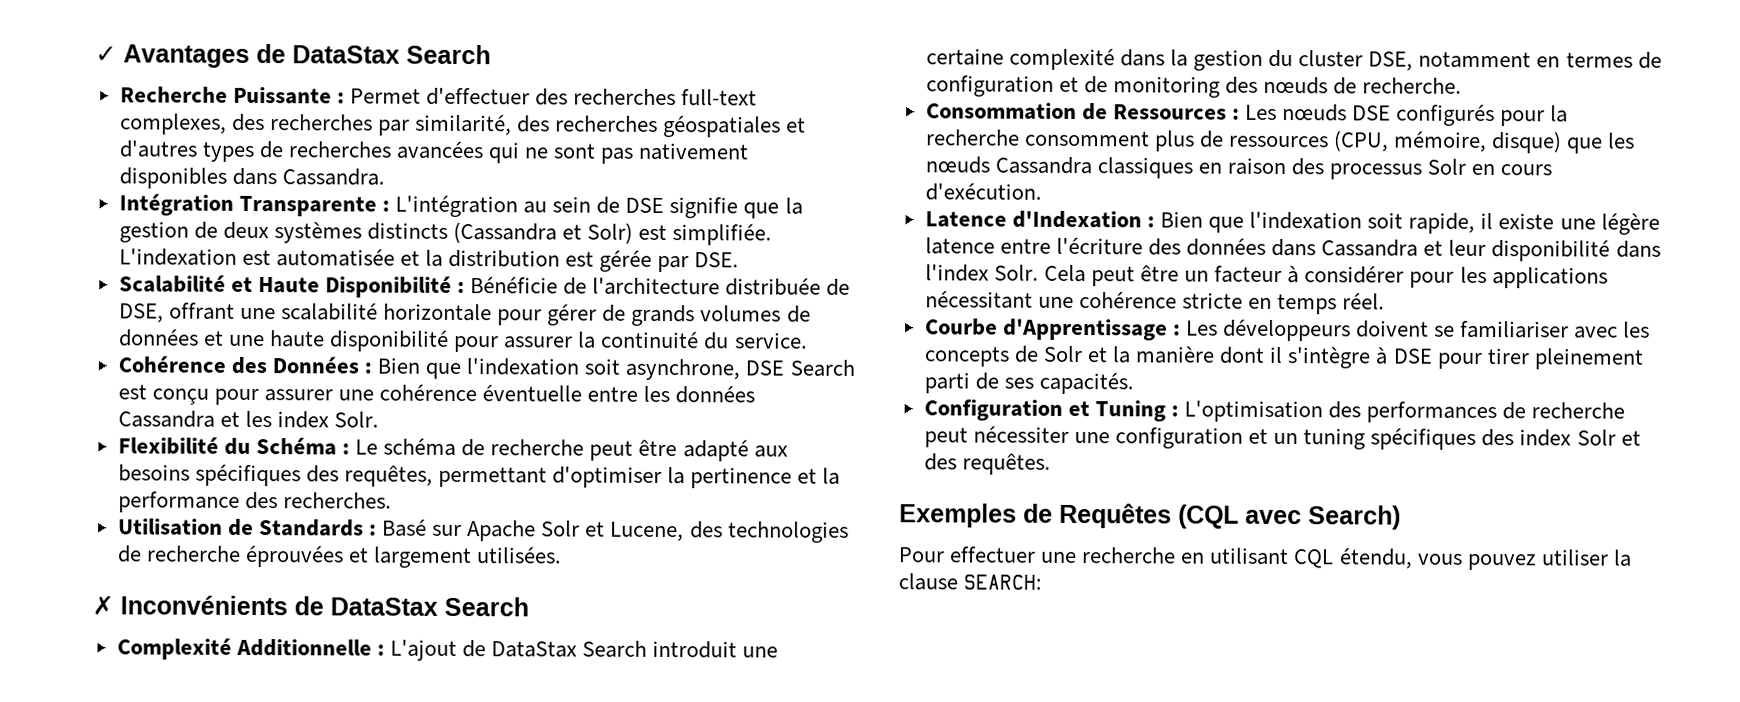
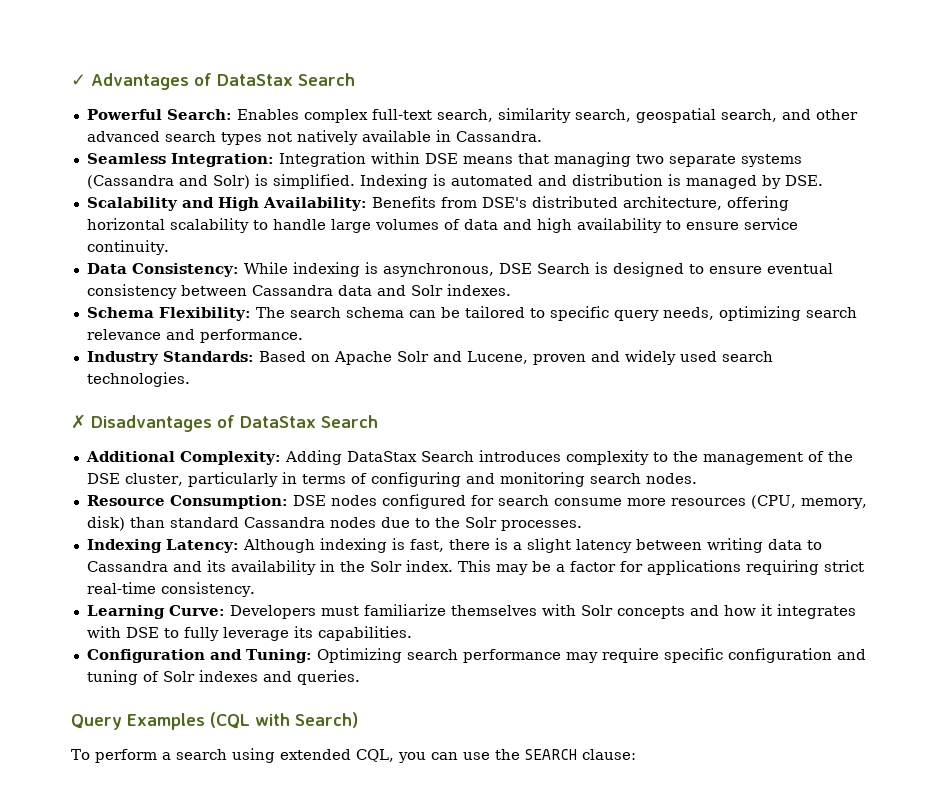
- ✓ Avantages de DataStax Search
- Recherche Puissante : Permet d'effectuer des recherches full-text complexes, des recherches par similarité, des recherches géospatiales et d'autres types de recherches avancées qui ne sont pas nativement disponibles dans Cassandra.
- Intégration Transparente : L'intégration au sein de DSE signifie que la gestion de deux systèmes distincts (Cassandra et Solr) est simplifiée. L'indexation est automatisée et la distribution est gérée par DSE.
- Scalabilité et Haute Disponibilité : Bénéficie de l'architecture distribuée de DSE, offrant une scalabilité horizontale pour gérer de grands volumes de données et une haute disponibilité pour assurer la continuité du service.
- Cohérence des Données : Bien que l'indexation soit asynchrone, DSE Search est conçu pour assurer une cohérence éventuelle entre les données Cassandra et les index Solr.
- Flexibilité du Schéma : Le schéma de recherche peut être adapté aux besoins spécifiques des requêtes, permettant d'optimiser la pertinence et la performance des recherches.
- Utilisation de Standards : Basé sur Apache Solr et Lucene, des technologies de recherche éprouvées et largement utilisées.
+ ✓ Advantages of DataStax Search
+ Powerful Search: Enables complex full-text search, similarity search, geospatial search, and other advanced search types not natively available in Cassandra.
+ Seamless Integration: Integration within DSE means that managing two separate systems (Cassandra and Solr) is simplified. Indexing is automated and distribution is managed by DSE.
+ Scalability and High Availability: Benefits from DSE's distributed architecture, offering horizontal scalability to handle large volumes of data and high availability to ensure service continuity.
+ Data Consistency: While indexing is asynchronous, DSE Search is designed to ensure eventual consistency between Cassandra data and Solr indexes.
+ Schema Flexibility: The search schema can be tailored to specific query needs, optimizing search relevance and performance.
+ Industry Standards: Based on Apache Solr and Lucene, proven and widely used search technologies.
- ✗ Inconvénients de DataStax Search
- Complexité Additionnelle : L'ajout de DataStax Search introduit une certaine complexité dans la gestion du cluster DSE, notamment en termes de configuration et de monitoring des nœuds de recherche.
- Consommation de Ressources : Les nœuds DSE configurés pour la recherche consomment plus de ressources (CPU, mémoire, disque) que les nœuds Cassandra classiques en raison des processus Solr en cours d'exécution.
- Latence d'Indexation : Bien que l'indexation soit rapide, il existe une légère latence entre l'écriture des données dans Cassandra et leur disponibilité dans l'index Solr. Cela peut être un facteur à considérer pour les applications nécessitant une cohérence stricte en temps réel.
- Courbe d'Apprentissage : Les développeurs doivent se familiariser avec les concepts de Solr et la manière dont il s'intègre à DSE pour tirer pleinement parti de ses capacités.
- Configuration et Tuning : L'optimisation des performances de recherche peut nécessiter une configuration et un tuning spécifiques des index Solr et des requêtes.
- Exemples de Requêtes (CQL avec Search)
- Pour effectuer une recherche en utilisant CQL étendu, vous pouvez utiliser la clause SEARCH:
+ ✗ Disadvantages of DataStax Search
+ Additional Complexity: Adding DataStax Search introduces complexity to the management of the DSE cluster, particularly in terms of configuring and monitoring search nodes.
+ Resource Consumption: DSE nodes configured for search consume more resources (CPU, memory, disk) than standard Cassandra nodes due to the Solr processes.
+ Indexing Latency: Although indexing is fast, there is a slight latency between writing data to Cassandra and its availability in the Solr index. This may be a factor for applications requiring strict real-time consistency.
+ Learning Curve: Developers must familiarize themselves with Solr concepts and how it integrates with DSE to fully leverage its capabilities.
+ Configuration and Tuning: Optimizing search performance may require specific configuration and tuning of Solr indexes and queries.
+ Query Examples (CQL with Search)
+ To perform a search using extended CQL, you can use the SEARCH clause:

